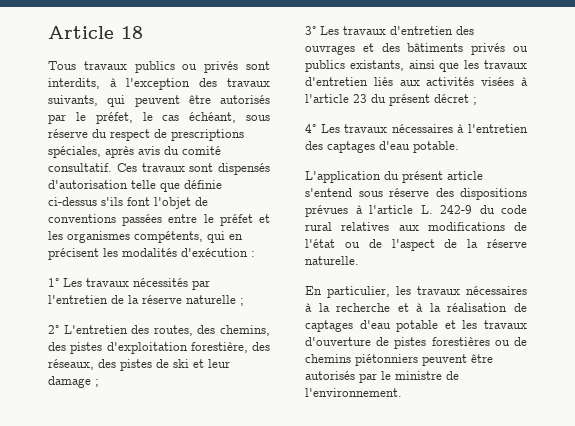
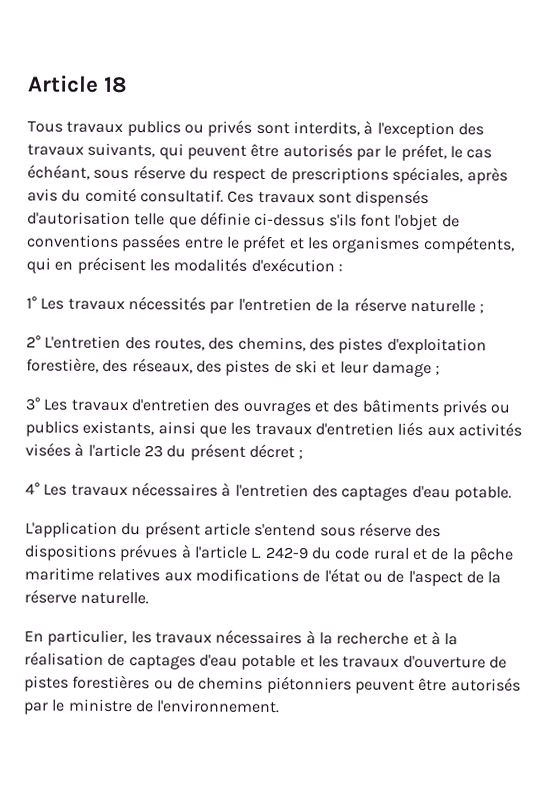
- L'application du présent article s'entend sous réserve des dispositions prévues à l'article L. 242-9 du code rural relatives aux modifications de l'état ou de l'aspect de la réserve naturelle.
+ L'application du présent article s'entend sous réserve des dispositions prévues à l'article L. 242-9 du code rural et de la pêche maritime relatives aux modifications de l'état ou de l'aspect de la réserve naturelle.

